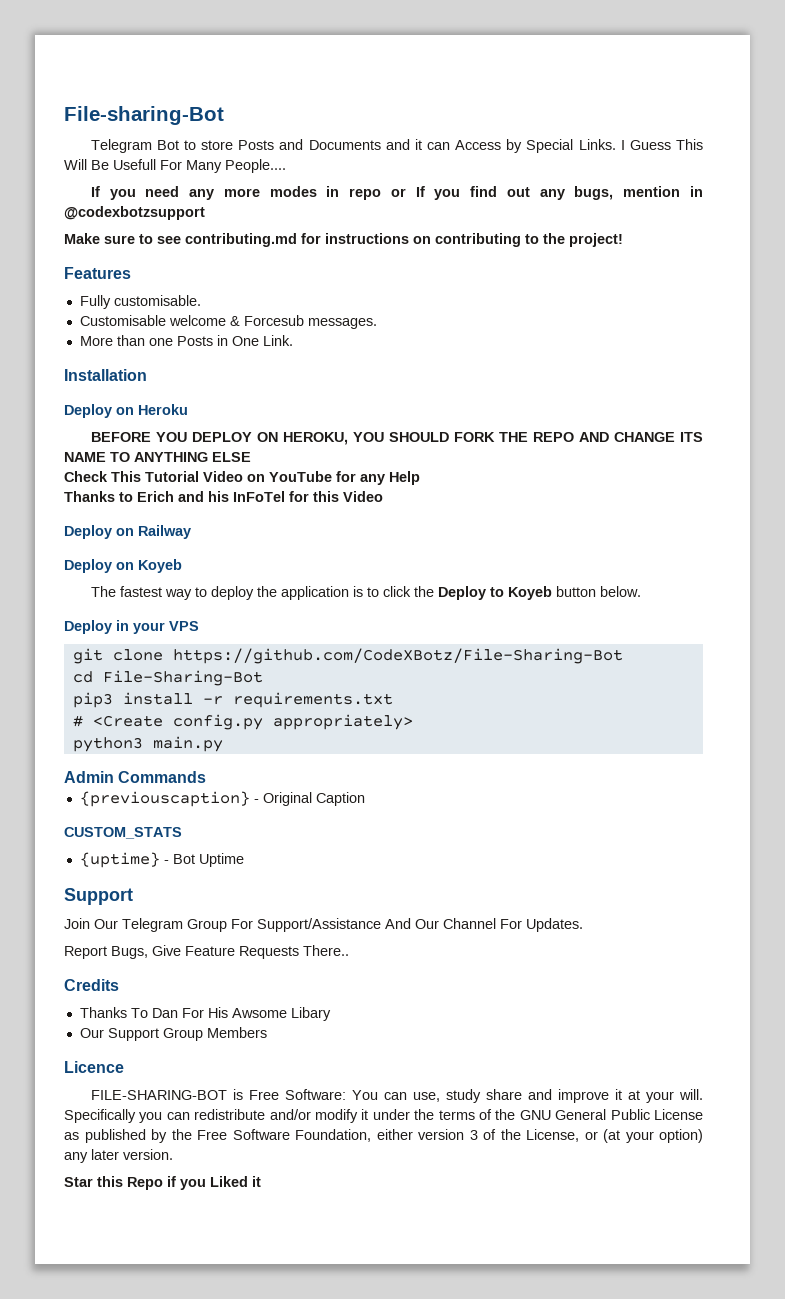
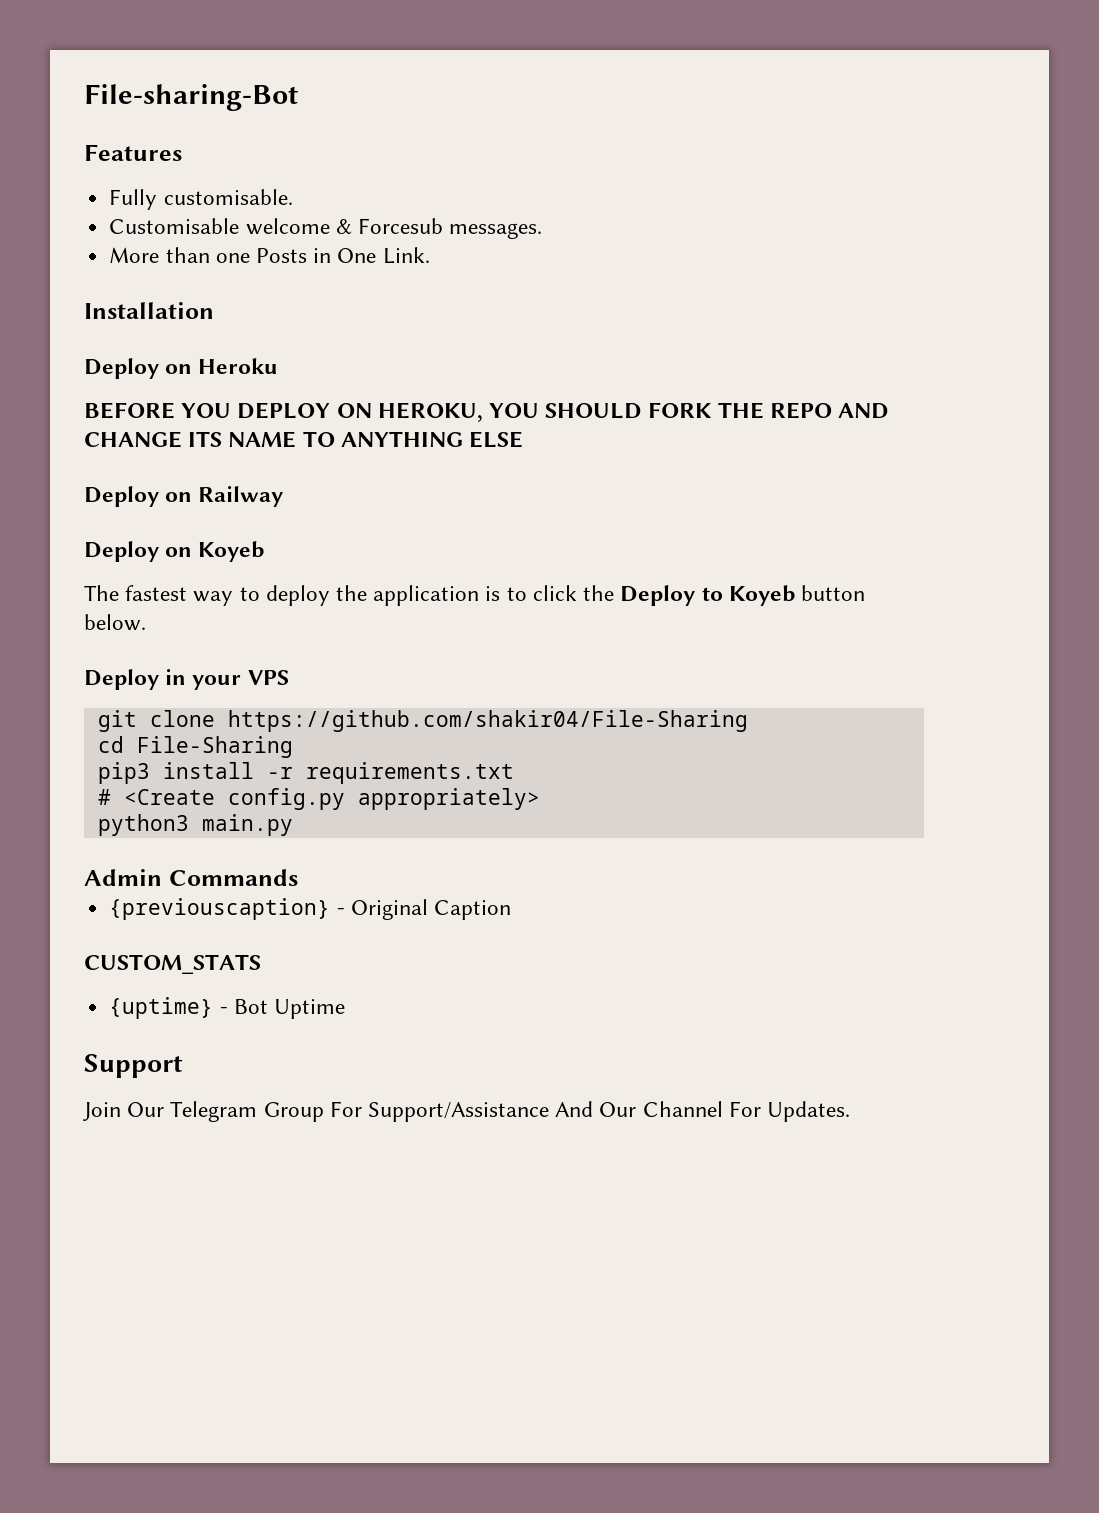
- Telegram Bot to store Posts and Documents and it can Access by Special Links. I Guess This Will Be Usefull For Many People....
- If you need any more modes in repo or If you find out any bugs, mention in @codexbotzsupport
- Make sure to see contributing.md for instructions on contributing to the project!
- Check This Tutorial Video on YouTube for any Help
- Thanks to Erich and his InFoTel for this Video
- git clone https://github.com/CodeXBotz/File-Sharing-Bot
+ git clone https://github.com/shakir04/File-Sharing
- cd File-Sharing-Bot
+ cd File-Sharing
- Report Bugs, Give Feature Requests There..
- Credits
- Thanks To Dan For His Awsome Libary
- Our Support Group Members
- Licence
- FILE-SHARING-BOT is Free Software: You can use, study share and improve it at your will. Specifically you can redistribute and/or modify it under the terms of the GNU General Public License as published by the Free Software Foundation, either version 3 of the License, or (at your option) any later version.
- Star this Repo if you Liked it

